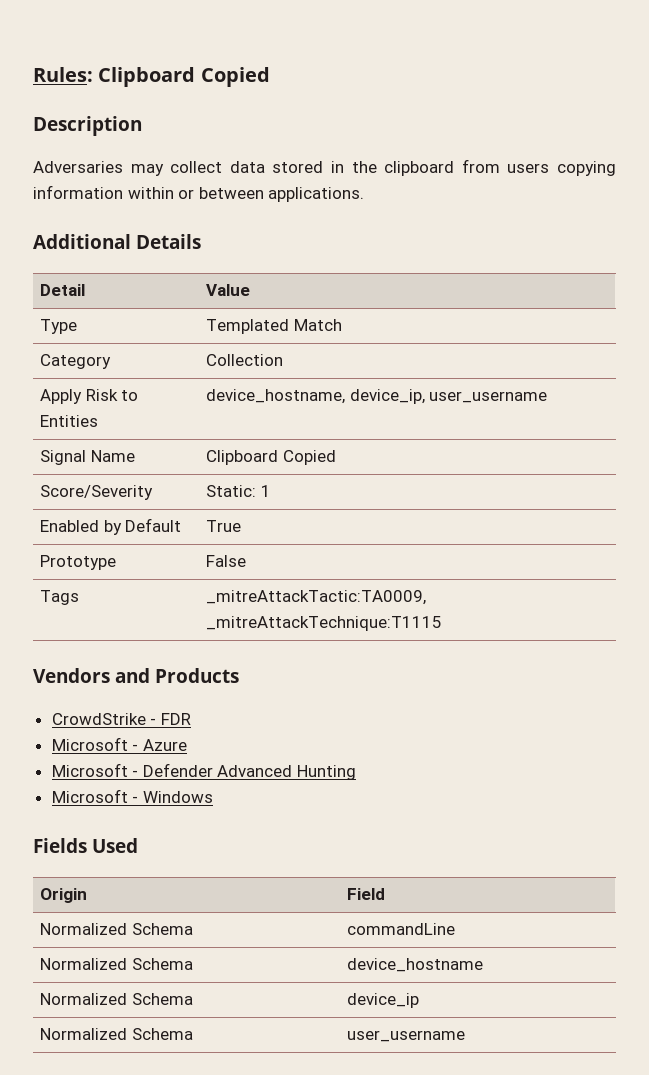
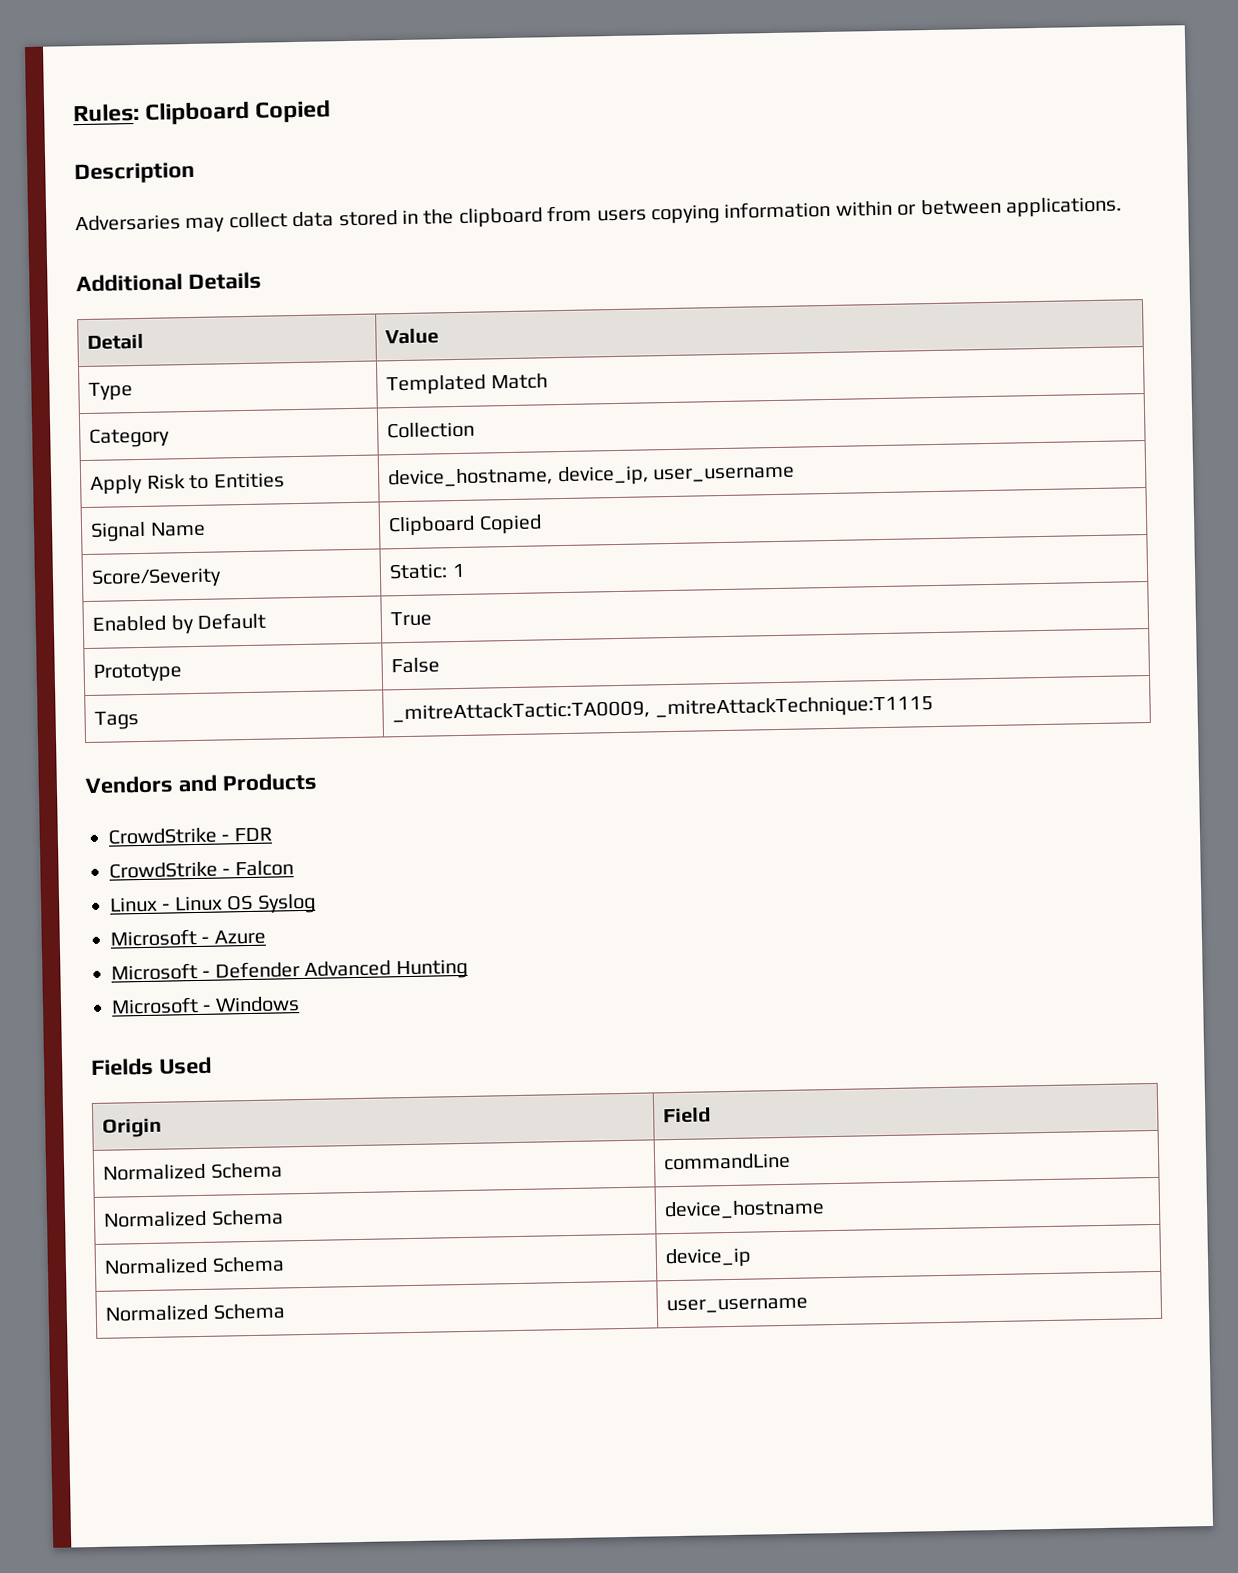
+ CrowdStrike - Falcon
+ Linux - Linux OS Syslog

